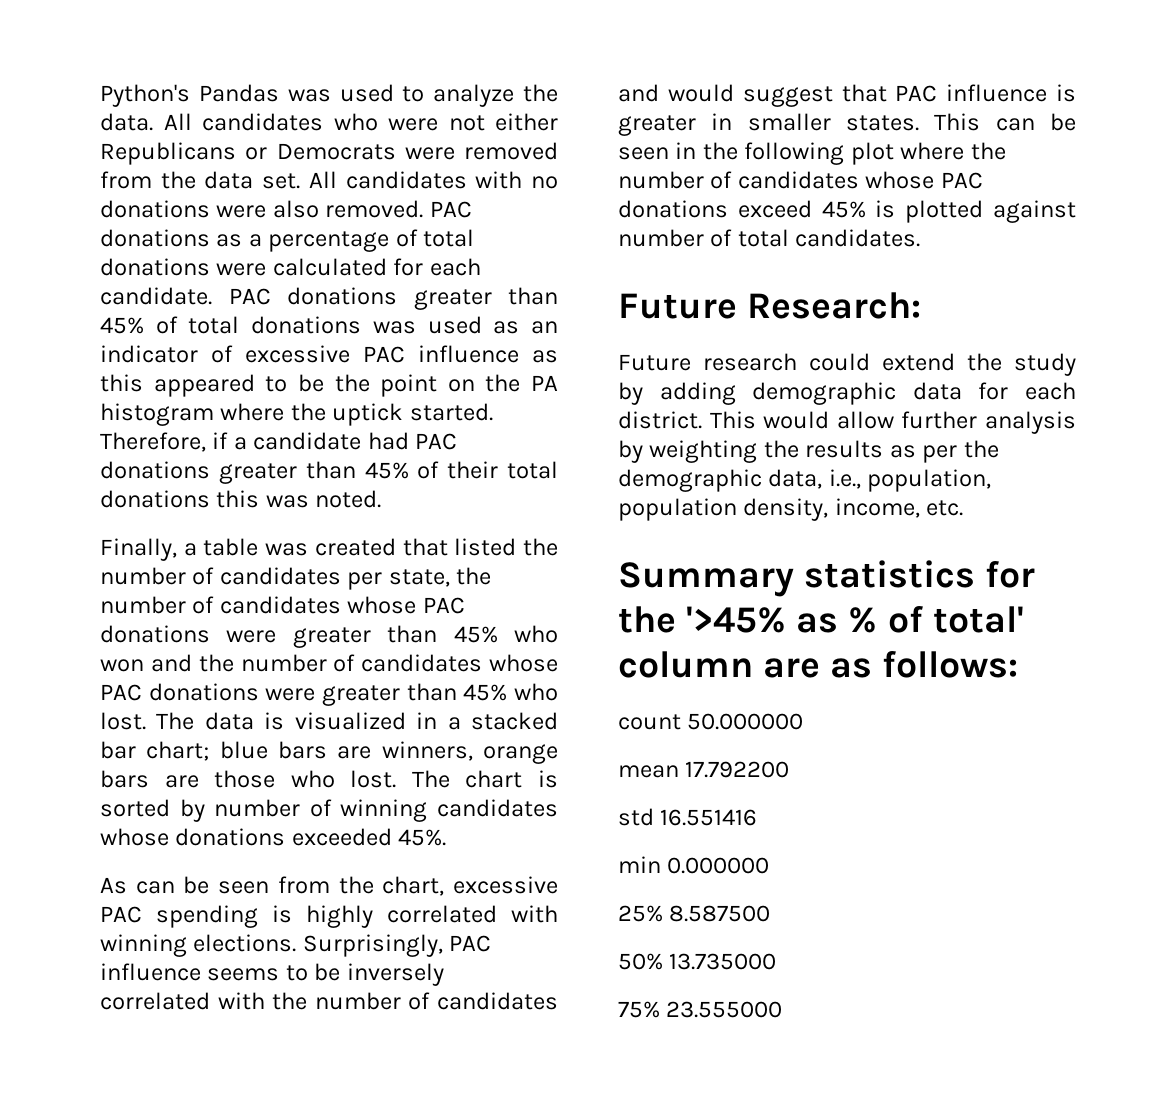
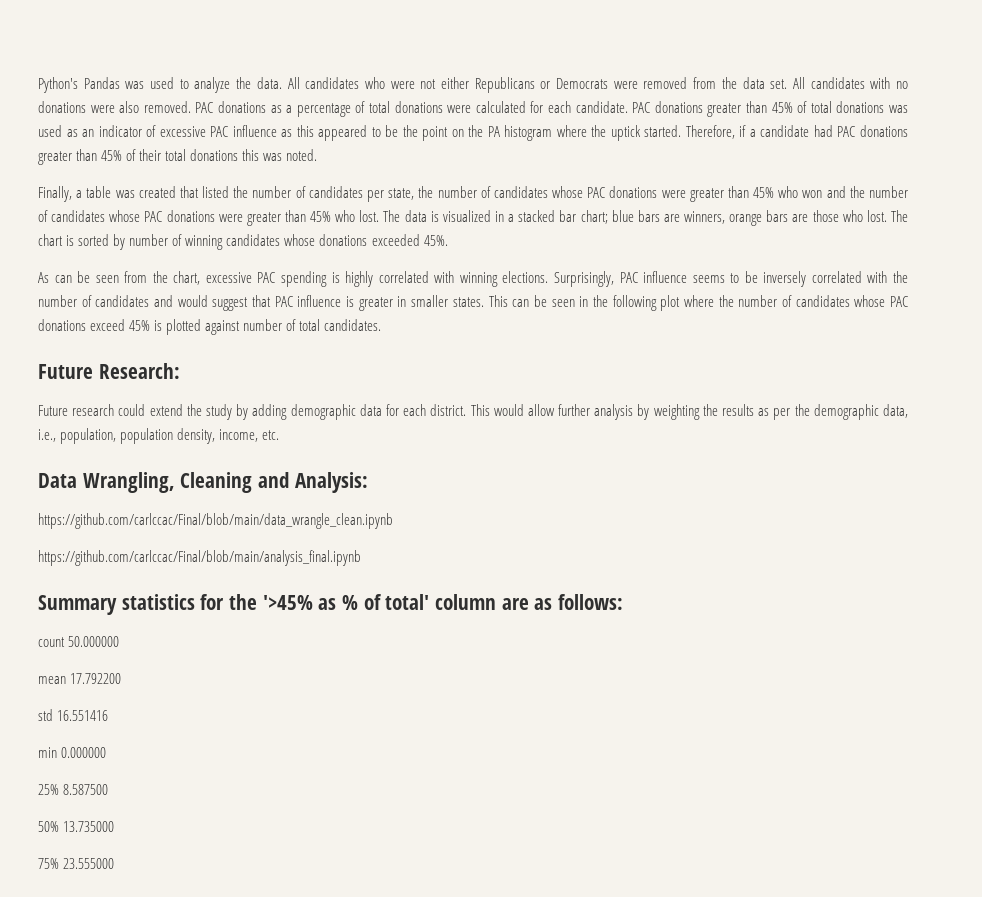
+ Data Wrangling, Cleaning and Analysis:
+ https://github.com/carlccac/Final/blob/main/data_wrangle_clean.ipynb
+ https://github.com/carlccac/Final/blob/main/analysis_final.ipynb

